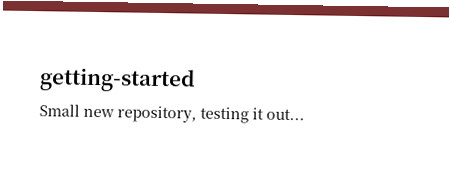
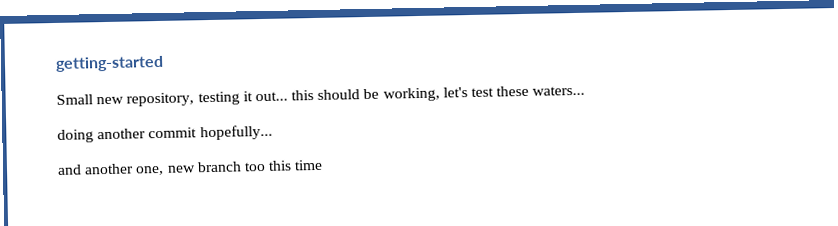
- Small new repository, testing it out...
+ Small new repository, testing it out... this should be working, let's test these waters...
+ doing another commit hopefully...
+ and another one, new branch too this time

